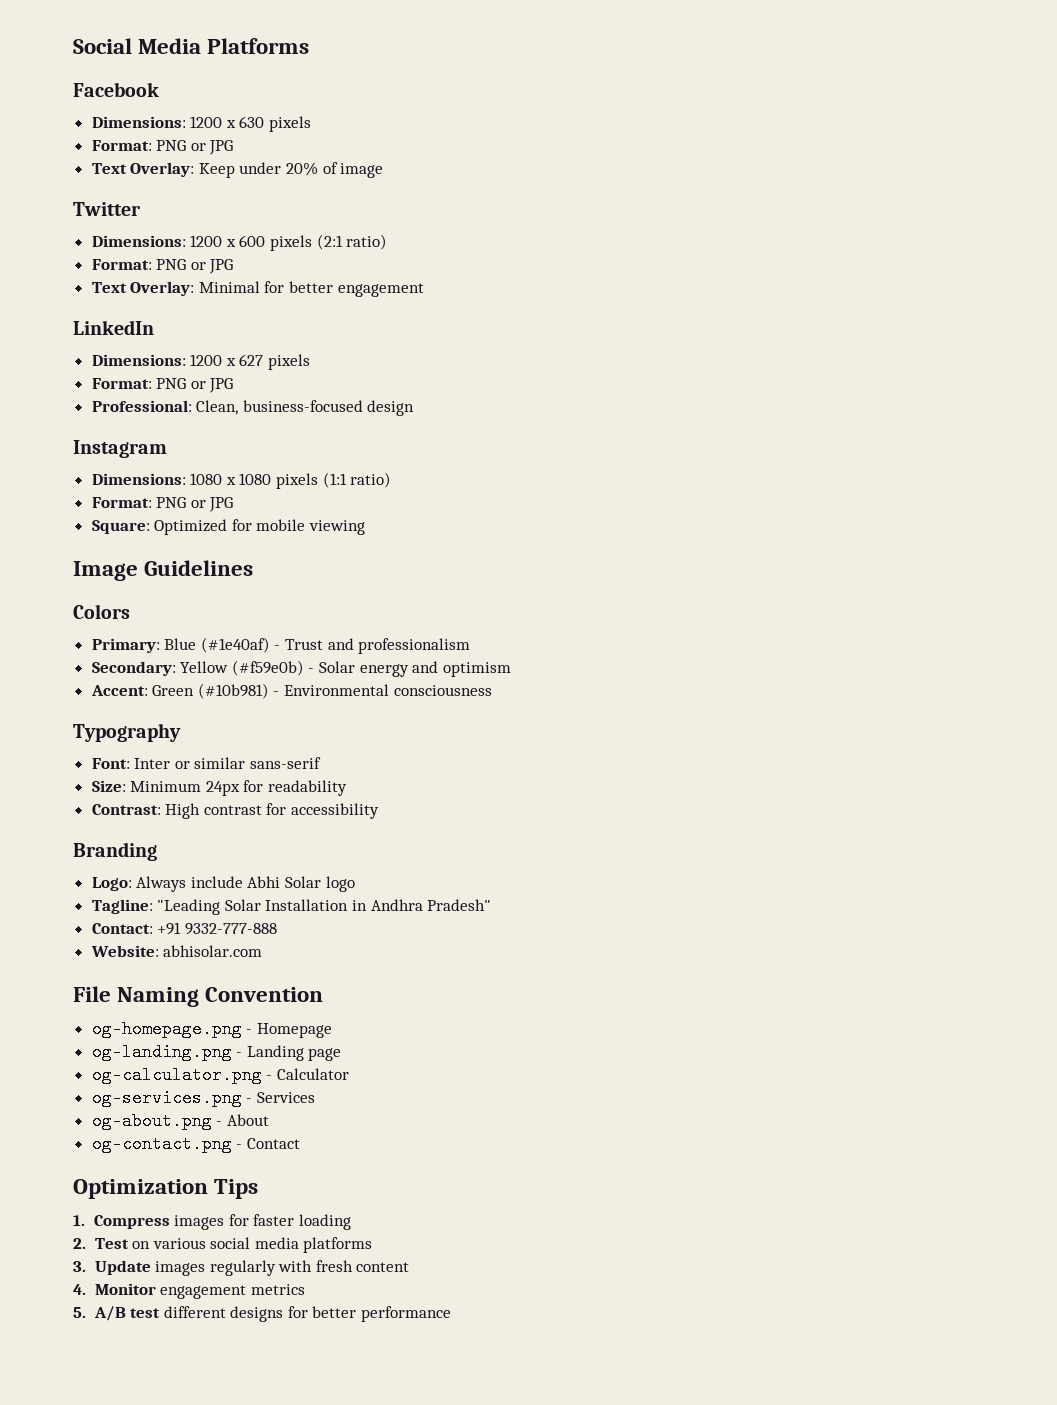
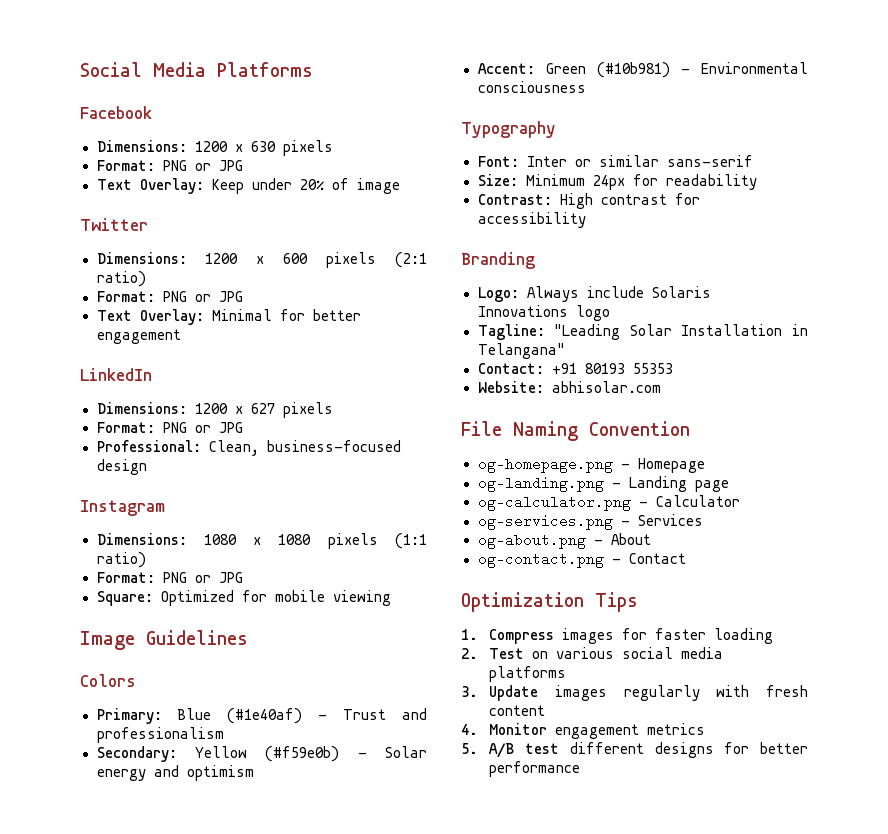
- Logo: Always include Abhi Solar logo
+ Logo: Always include Solaris Innovations logo
- Tagline: "Leading Solar Installation in Andhra Pradesh"
+ Tagline: "Leading Solar Installation in Telangana"
- Contact: +91 9332-777-888
+ Contact: +91 80193 55353

